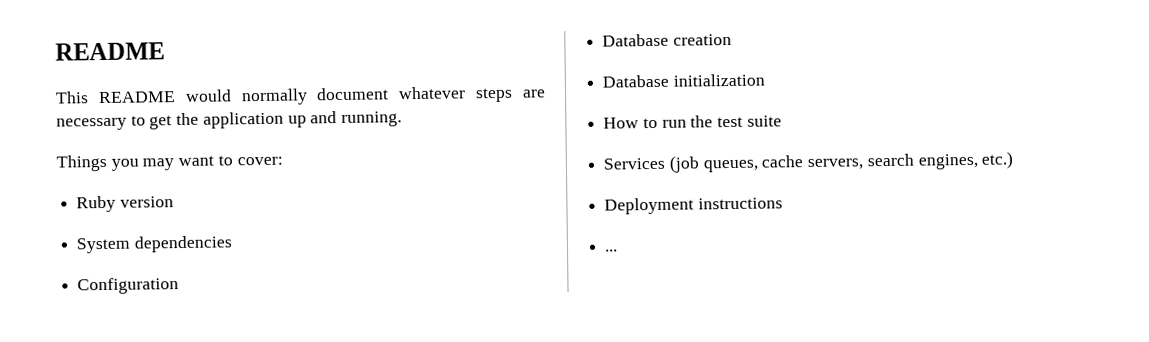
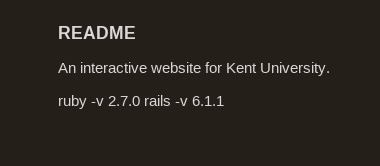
- This README would normally document whatever steps are necessary to get the application up and running.
- Things you may want to cover:
- Ruby version
- System dependencies
- Configuration
- Database creation
- Database initialization
- How to run the test suite
- Services (job queues, cache servers, search engines, etc.)
- Deployment instructions
- ...
+ An interactive website for Kent University.
+ ruby -v 2.7.0 rails -v 6.1.1

